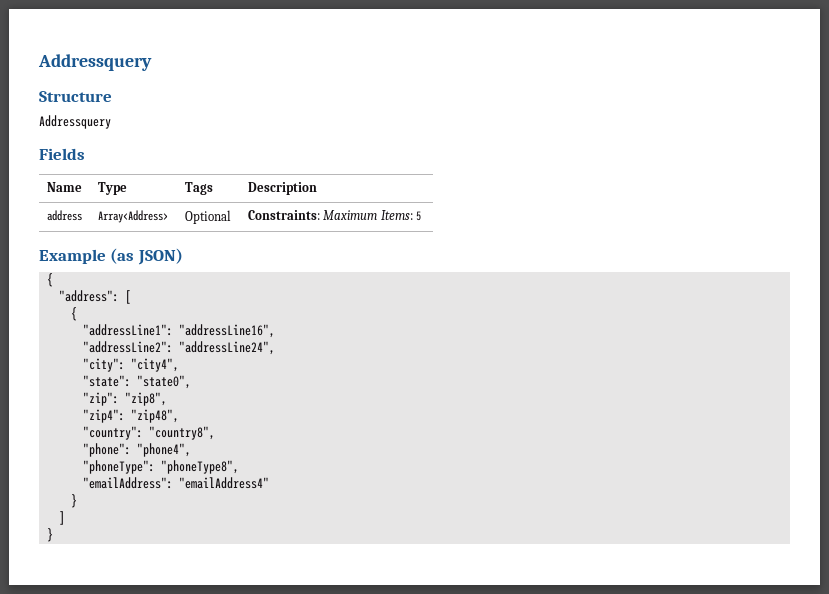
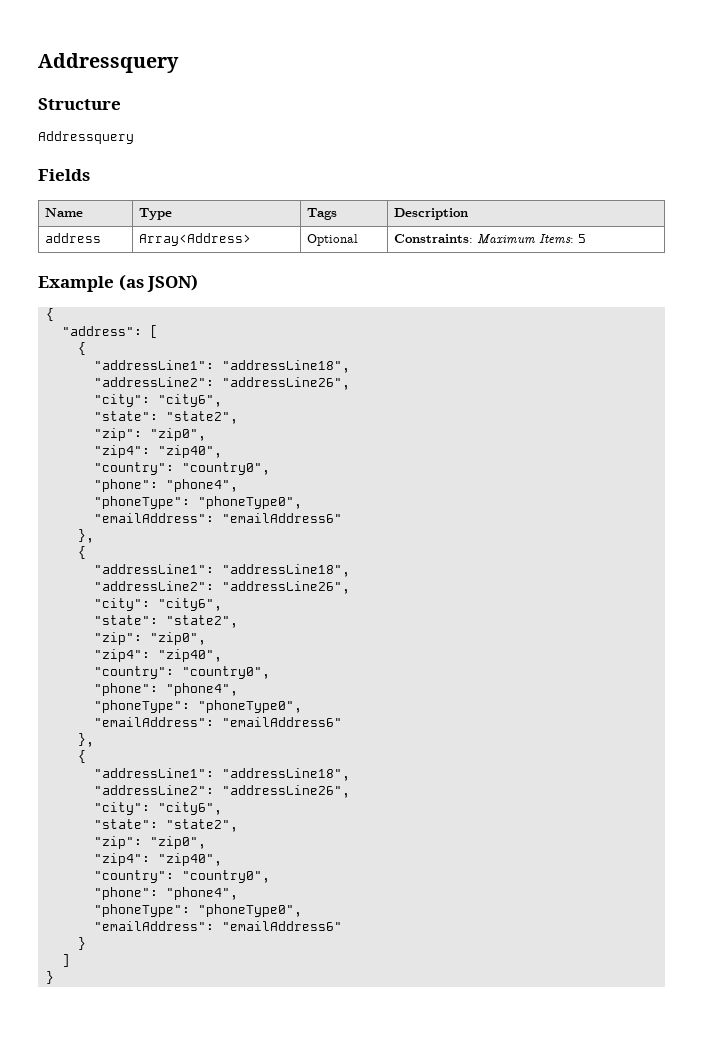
  "address": [
  {
- "addressLine1": "addressLine16",
- "addressLine2": "addressLine24",
- "city": "city4",
- "state": "state0",
- "zip": "zip8",
- "zip4": "zip48",
- "country": "country8",
+ "addressLine1": "addressLine18",
+ "addressLine2": "addressLine26",
+ "city": "city6",
+ "state": "state2",
+ "zip": "zip0",
+ "zip4": "zip40",
+ "country": "country0",
  "phone": "phone4",
- "phoneType": "phoneType8",
- "emailAddress": "emailAddress4"
+ "phoneType": "phoneType0",
+ "emailAddress": "emailAddress6"
+ },
+ {
+ "addressLine1": "addressLine18",
+ "addressLine2": "addressLine26",
+ "city": "city6",
+ "state": "state2",
+ "zip": "zip0",
+ "zip4": "zip40",
+ "country": "country0",
+ "phone": "phone4",
+ "phoneType": "phoneType0",
+ "emailAddress": "emailAddress6"
+ },
+ {
+ "addressLine1": "addressLine18",
+ "addressLine2": "addressLine26",
+ "city": "city6",
+ "state": "state2",
+ "zip": "zip0",
+ "zip4": "zip40",
+ "country": "country0",
+ "phone": "phone4",
+ "phoneType": "phoneType0",
+ "emailAddress": "emailAddress6"

